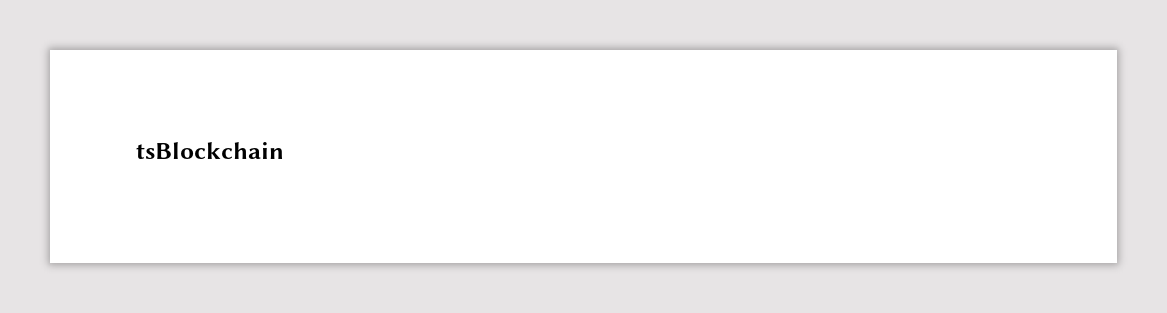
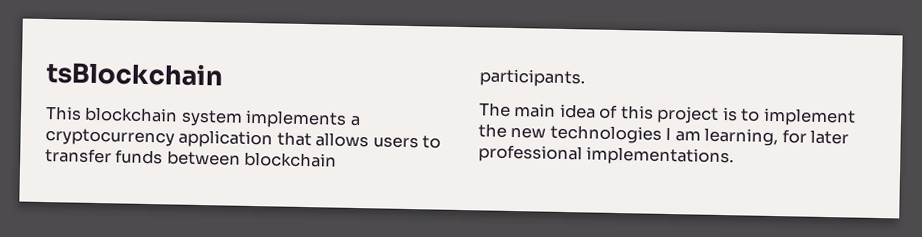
+ This blockchain system implements a cryptocurrency application that allows users to transfer funds between blockchain participants.
+ The main idea of this project is to implement the new technologies I am learning, for later professional implementations.

